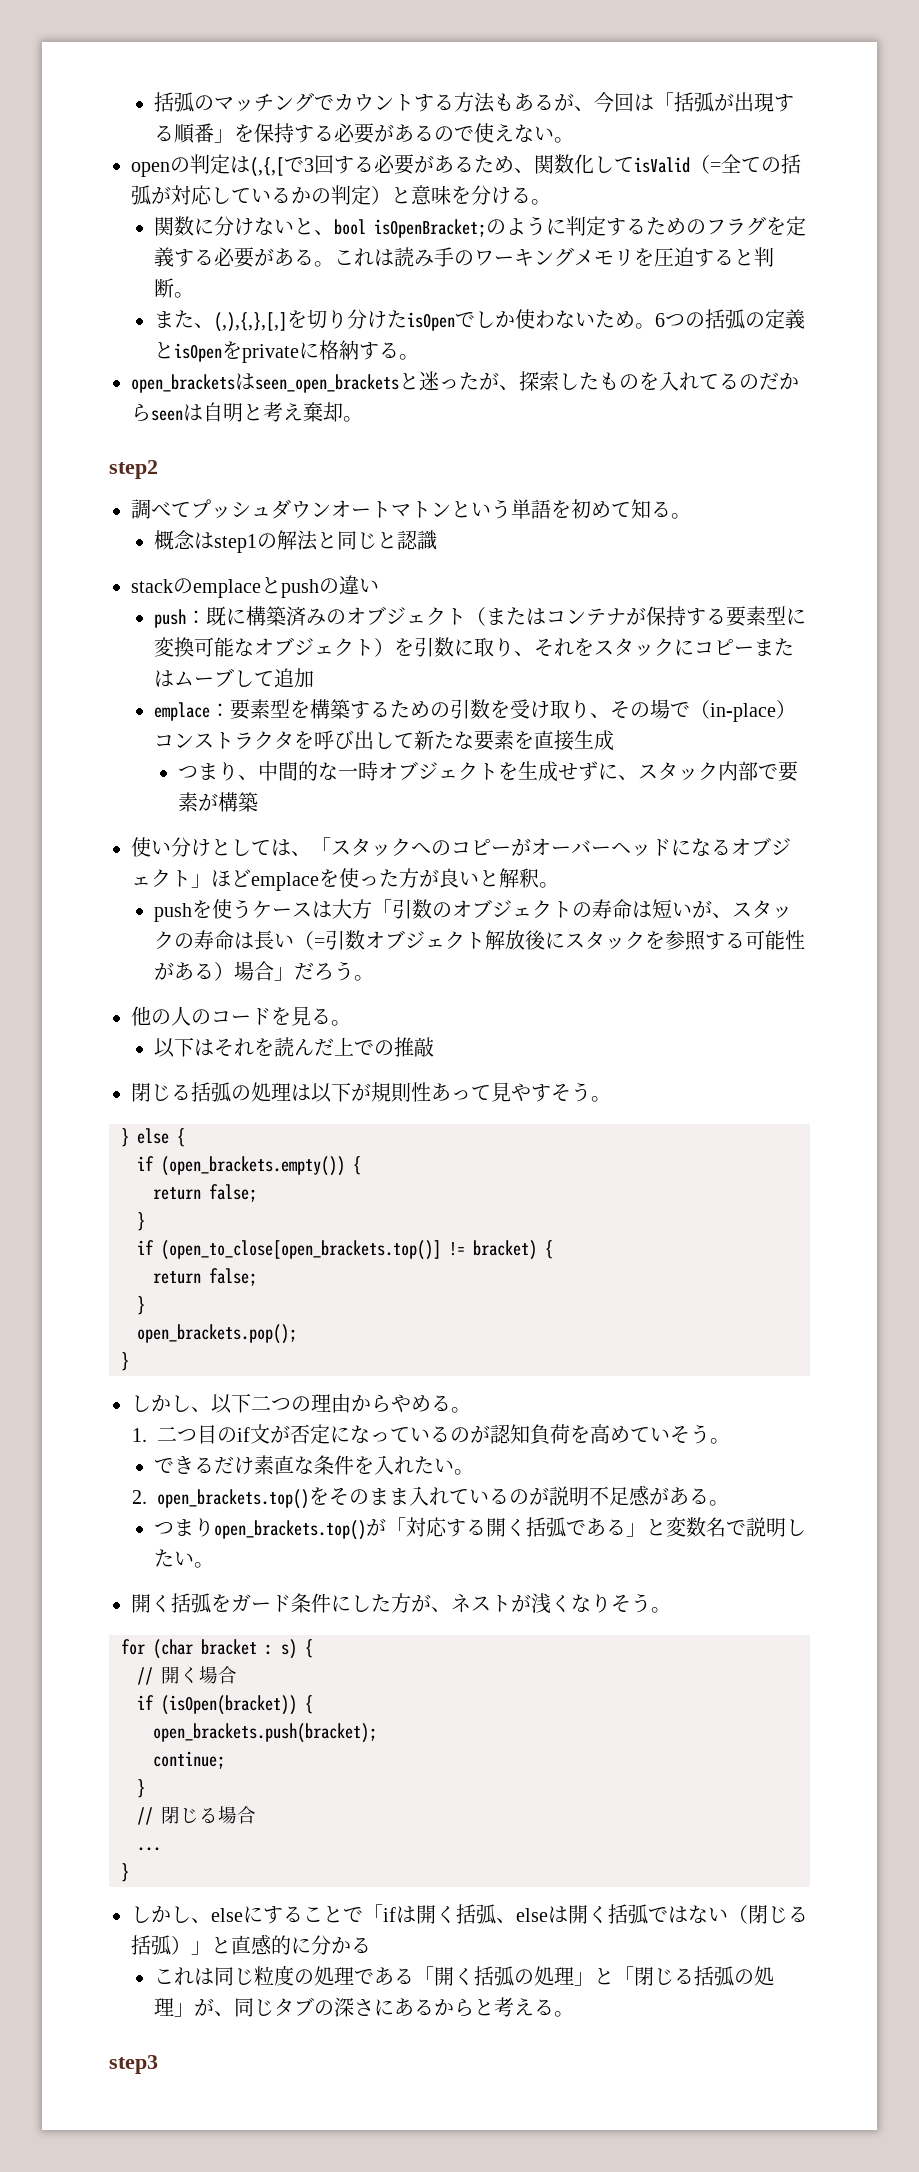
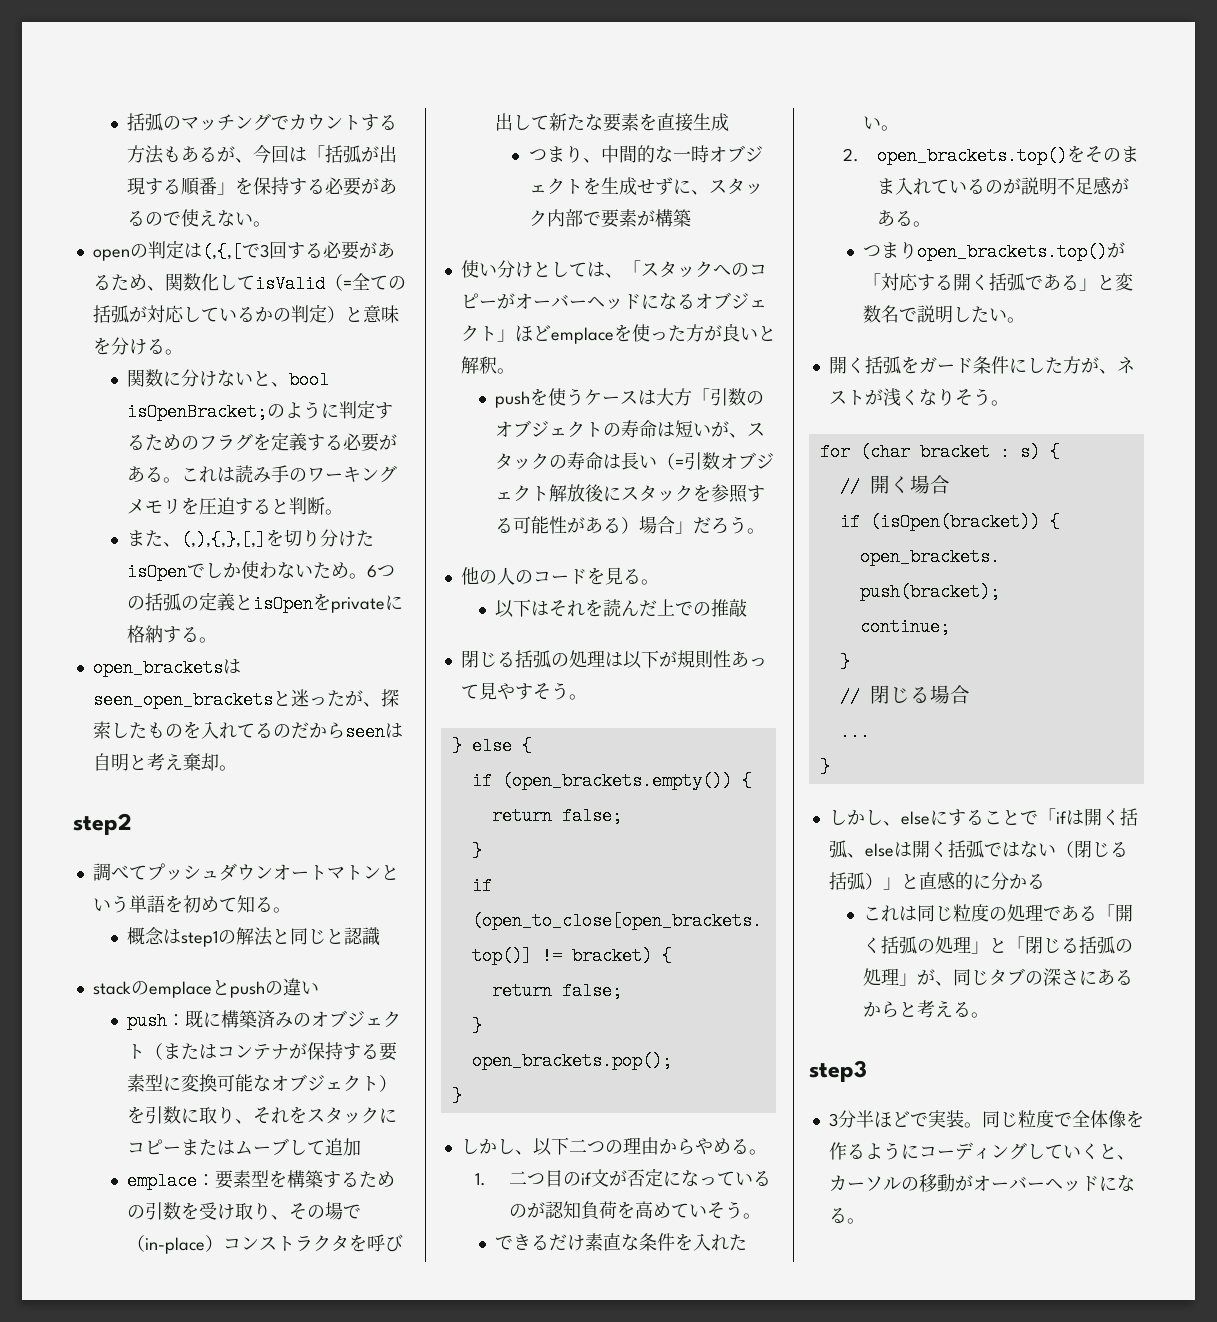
+ 3分半ほどで実装。同じ粒度で全体像を作るようにコーディングしていくと、カーソルの移動がオーバーヘッドになる。

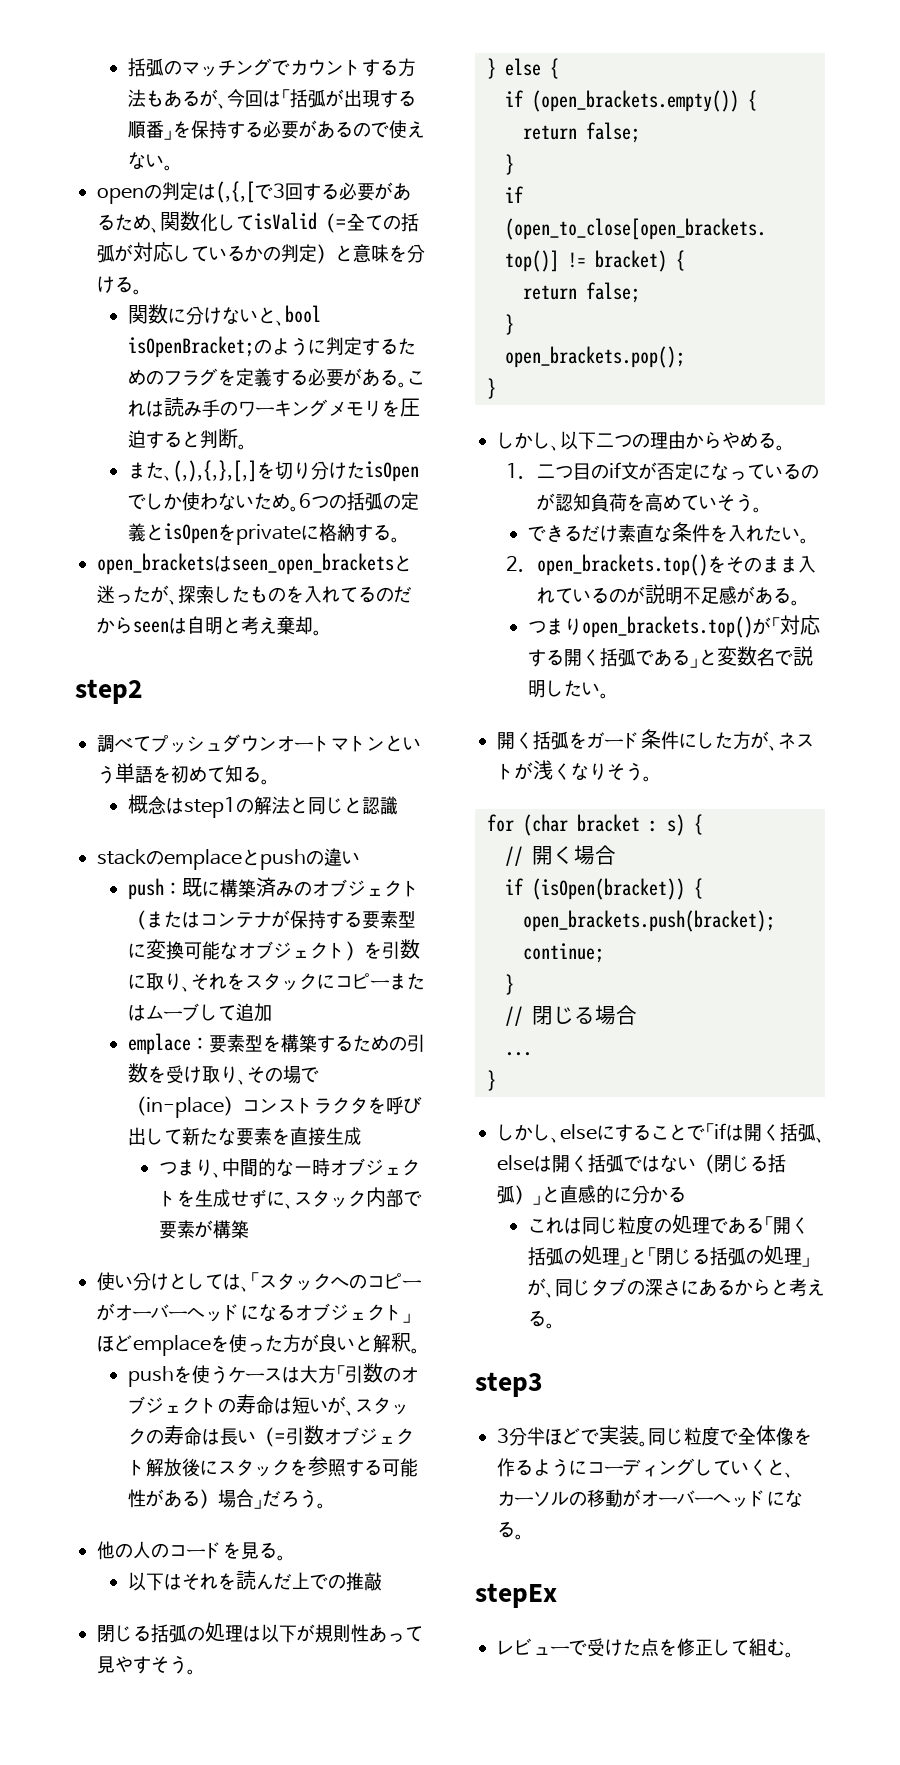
+ stepEx
+ レビューで受けた点を修正して組む。

